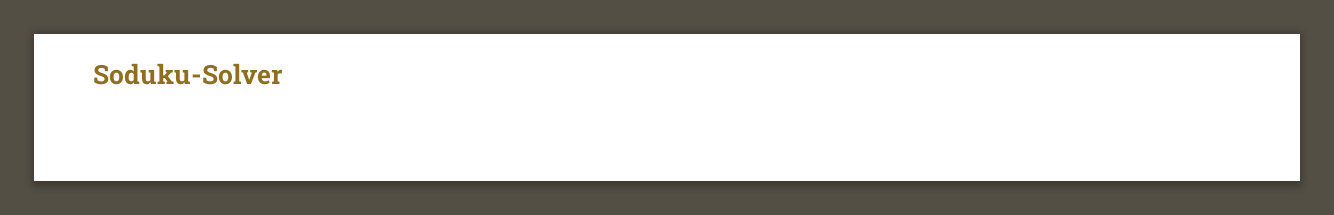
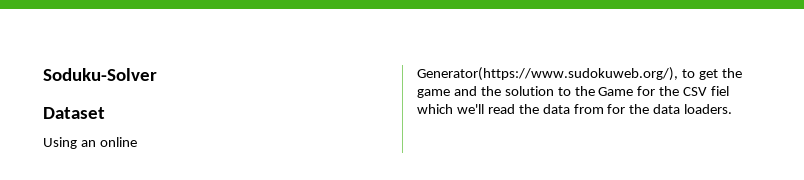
+ Dataset
+ Using an online Generator(https://www.sudokuweb.org/), to get the game and the solution to the Game for the CSV fiel which we'll read the data from for the data loaders.

